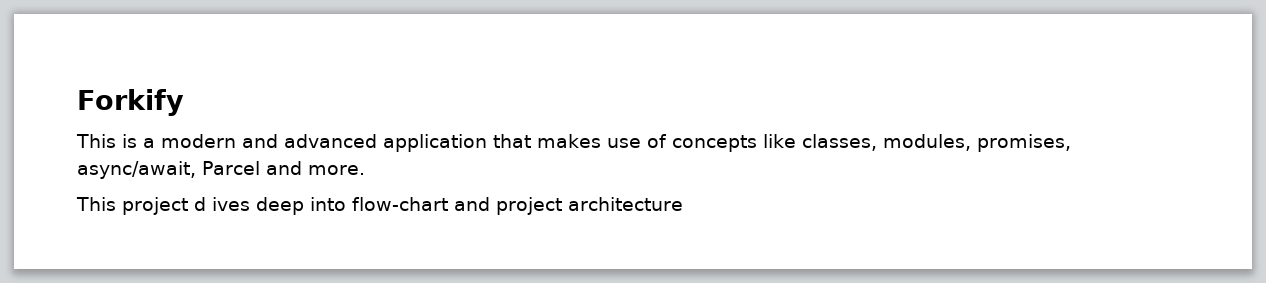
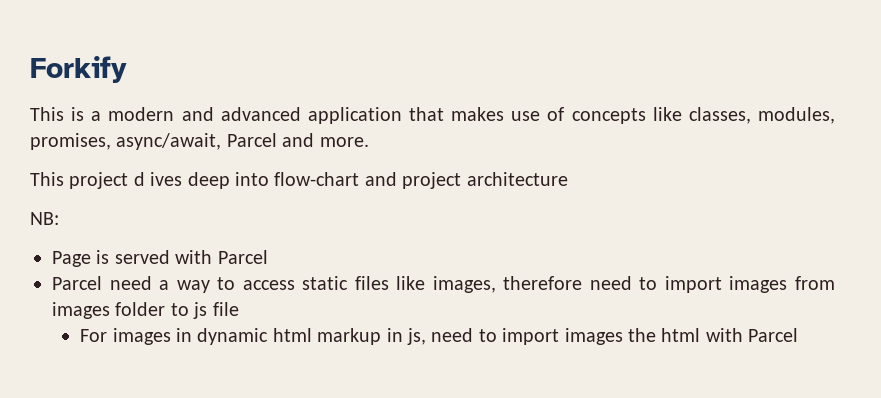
+ NB:
+ Page is served with Parcel
+ Parcel need a way to access static files like images, therefore need to import images from images folder to js file
+ For images in dynamic html markup in js, need to import images the html with Parcel

